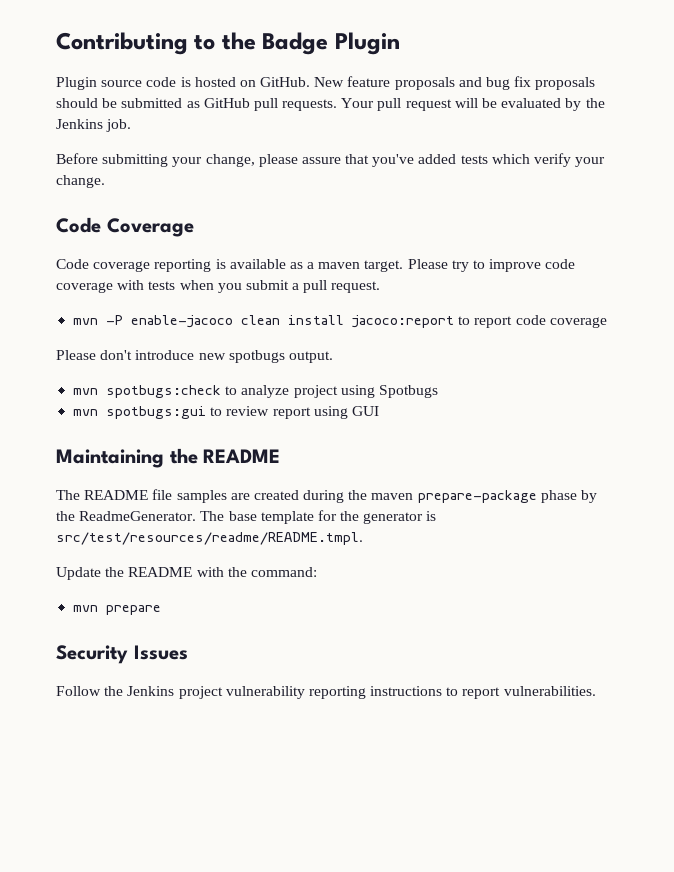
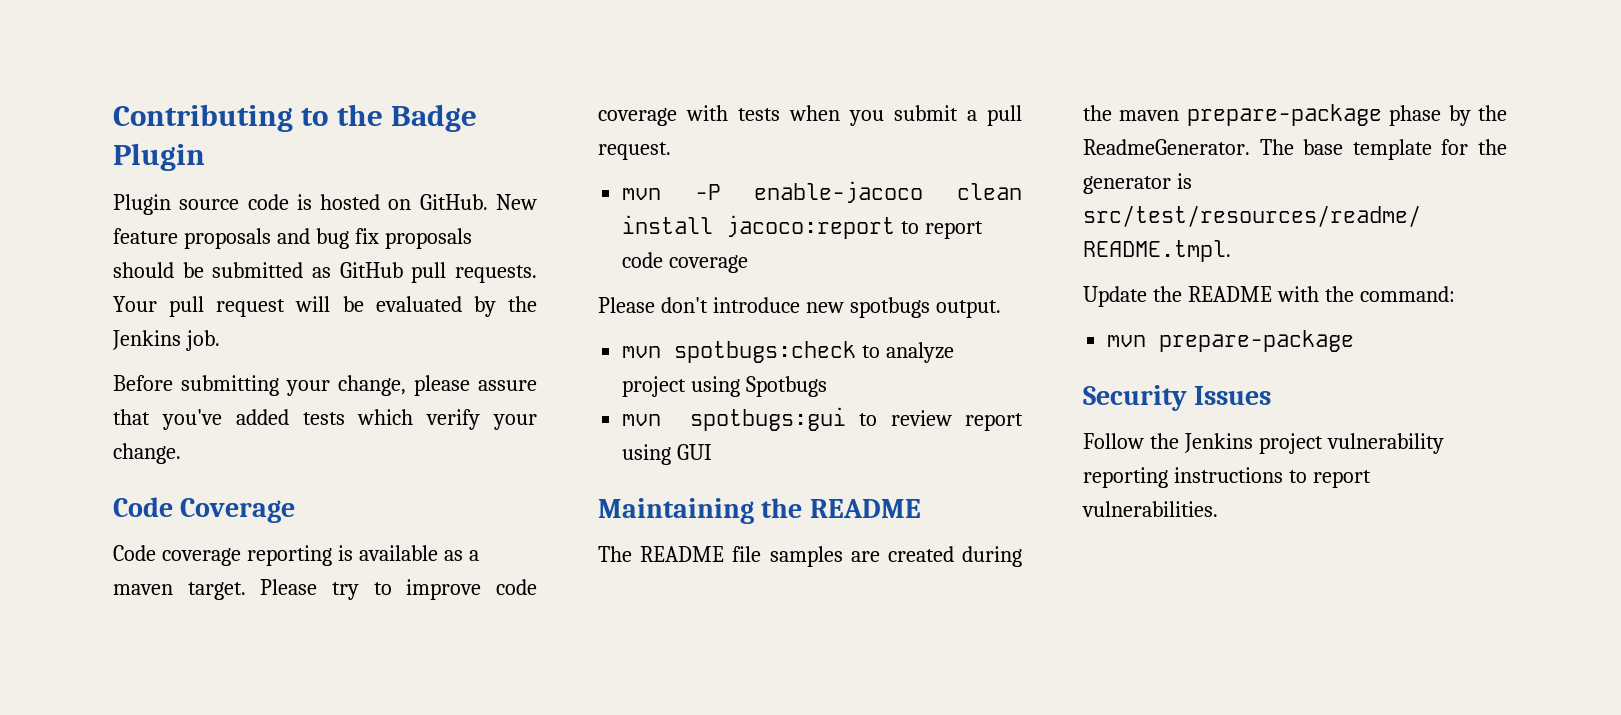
- mvn prepare
+ mvn prepare-package

